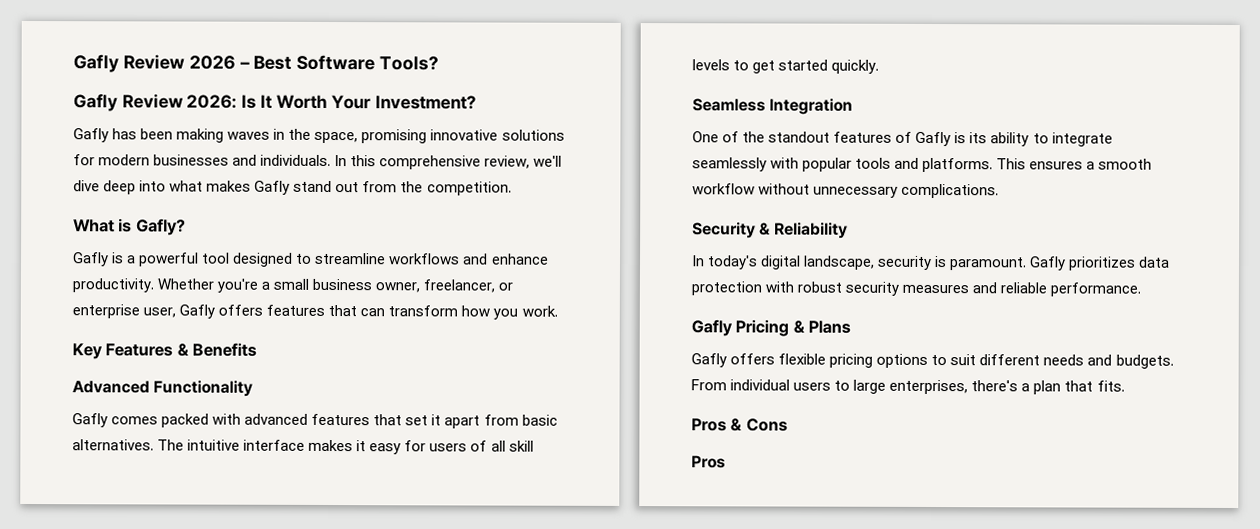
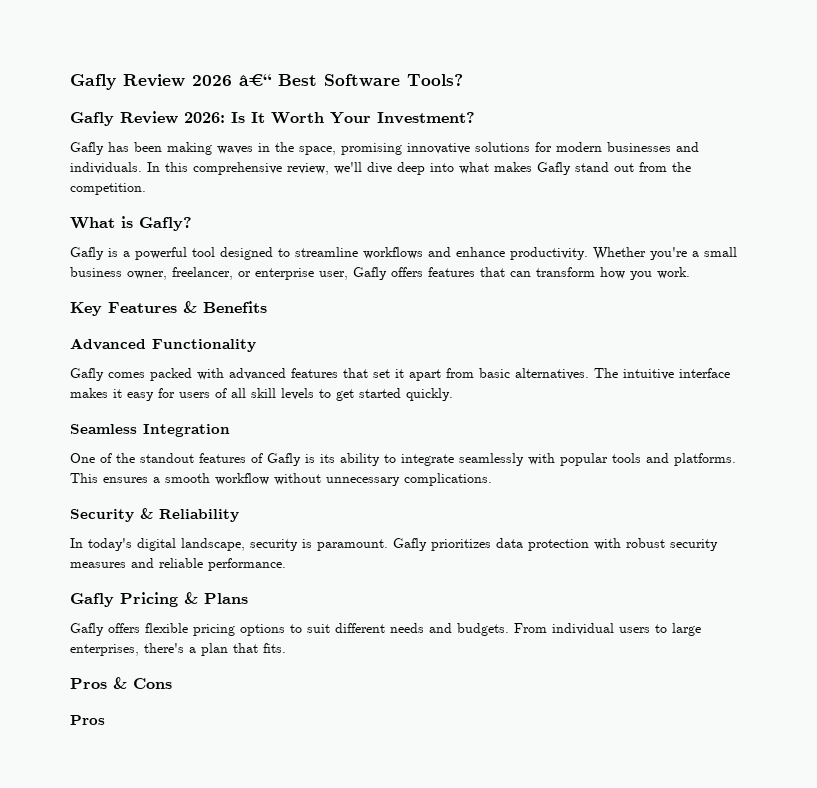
- Gafly Review 2026 – Best Software Tools?
+ Gafly Review 2026 â€“ Best Software Tools?

